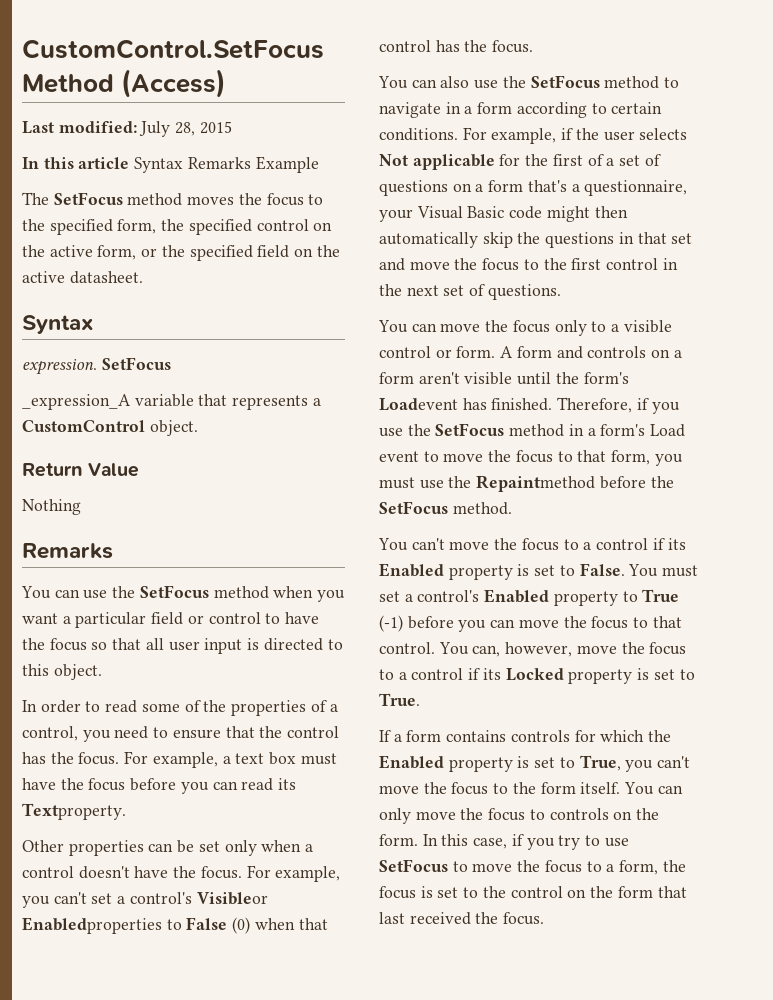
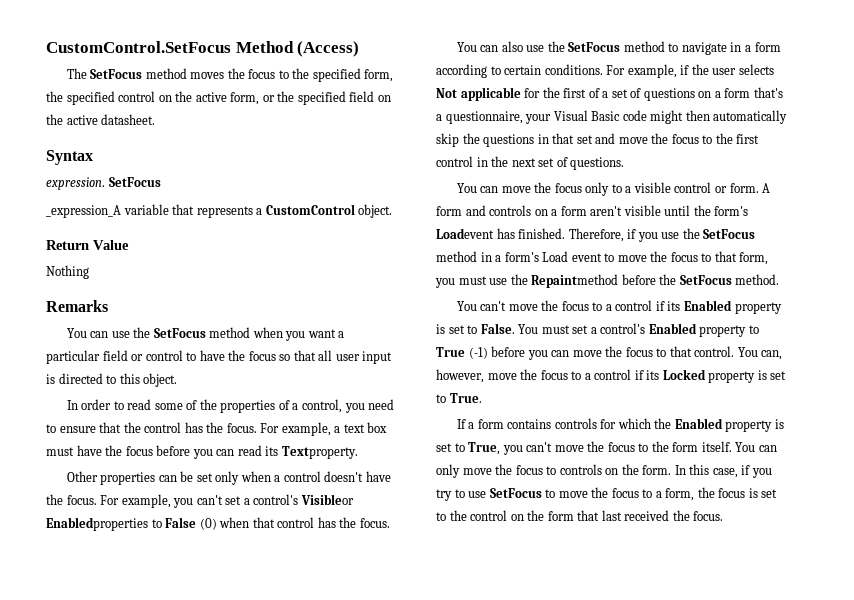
- Last modified: July 28, 2015
- In this article Syntax Remarks Example

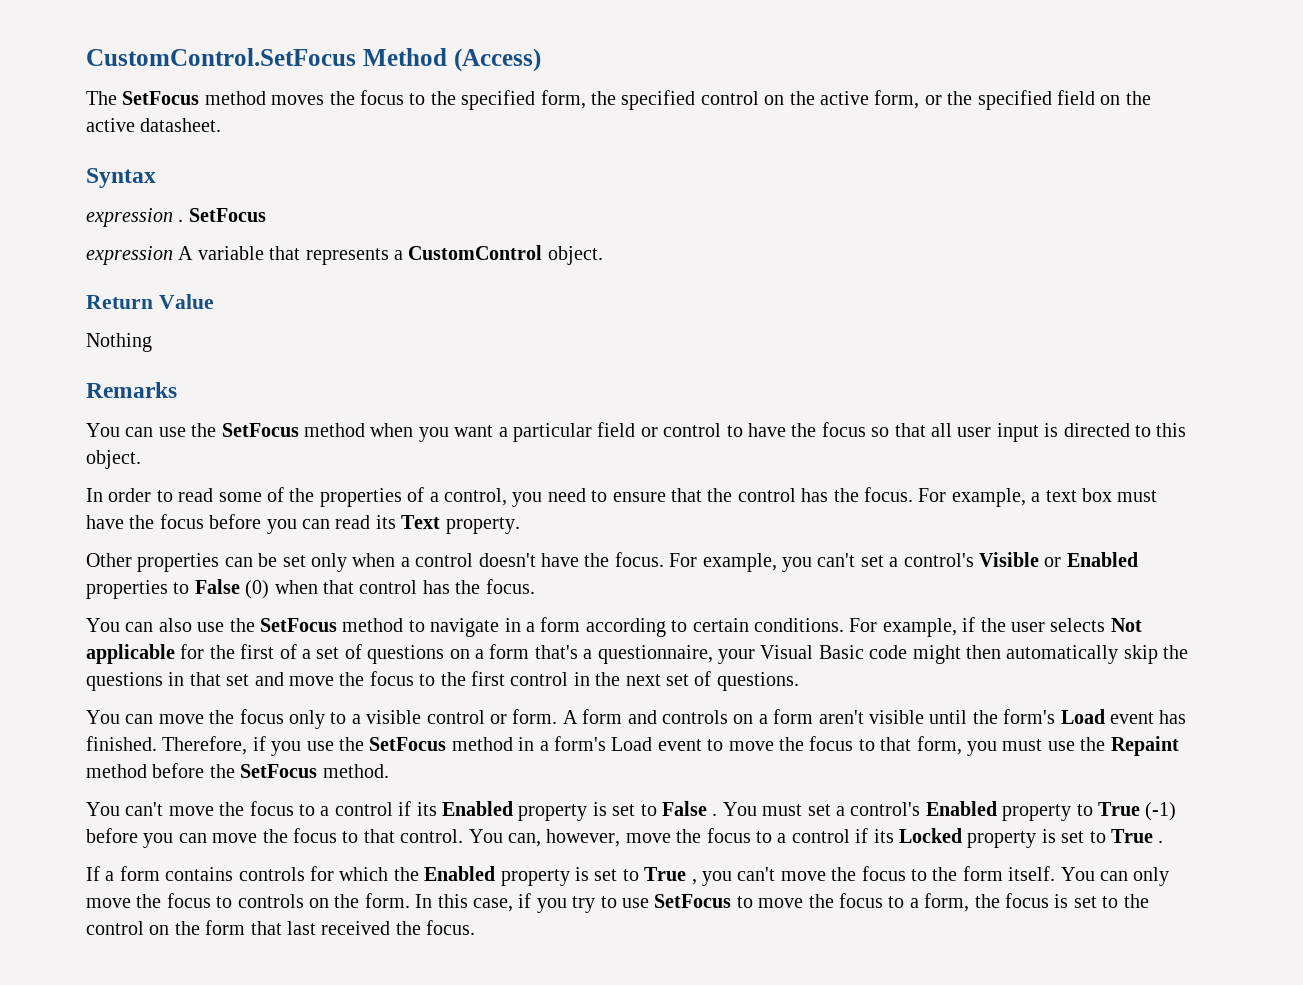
- expression.
+ expression .
- _expression_A variable that represents a CustomControl object.
+ expression A variable that represents a CustomControl object.
- For example, a text box must have the focus before you can read its Textproperty.
+ For example, a text box must have the focus before you can read its Text property.
- For example, you can't set a control's Visibleor Enabledproperties to False (0) when that control has the focus.
+ For example, you can't set a control's Visible or Enabled properties to False (0) when that control has the focus.
- A form and controls on a form aren't visible until the form's Loadevent has finished.
+ A form and controls on a form aren't visible until the form's Load event has finished.
- Therefore, if you use the SetFocus method in a form's Load event to move the focus to that form, you must use the Repaintmethod before the SetFocus method.
+ Therefore, if you use the SetFocus method in a form's Load event to move the focus to that form, you must use the Repaint method before the SetFocus method.
- You can't move the focus to a control if its Enabled property is set to False.
+ You can't move the focus to a control if its Enabled property is set to False .
- You can, however, move the focus to a control if its Locked property is set to True.
+ You can, however, move the focus to a control if its Locked property is set to True .
- If a form contains controls for which the Enabled property is set to True, you can't move the focus to the form itself.
+ If a form contains controls for which the Enabled property is set to True , you can't move the focus to the form itself.

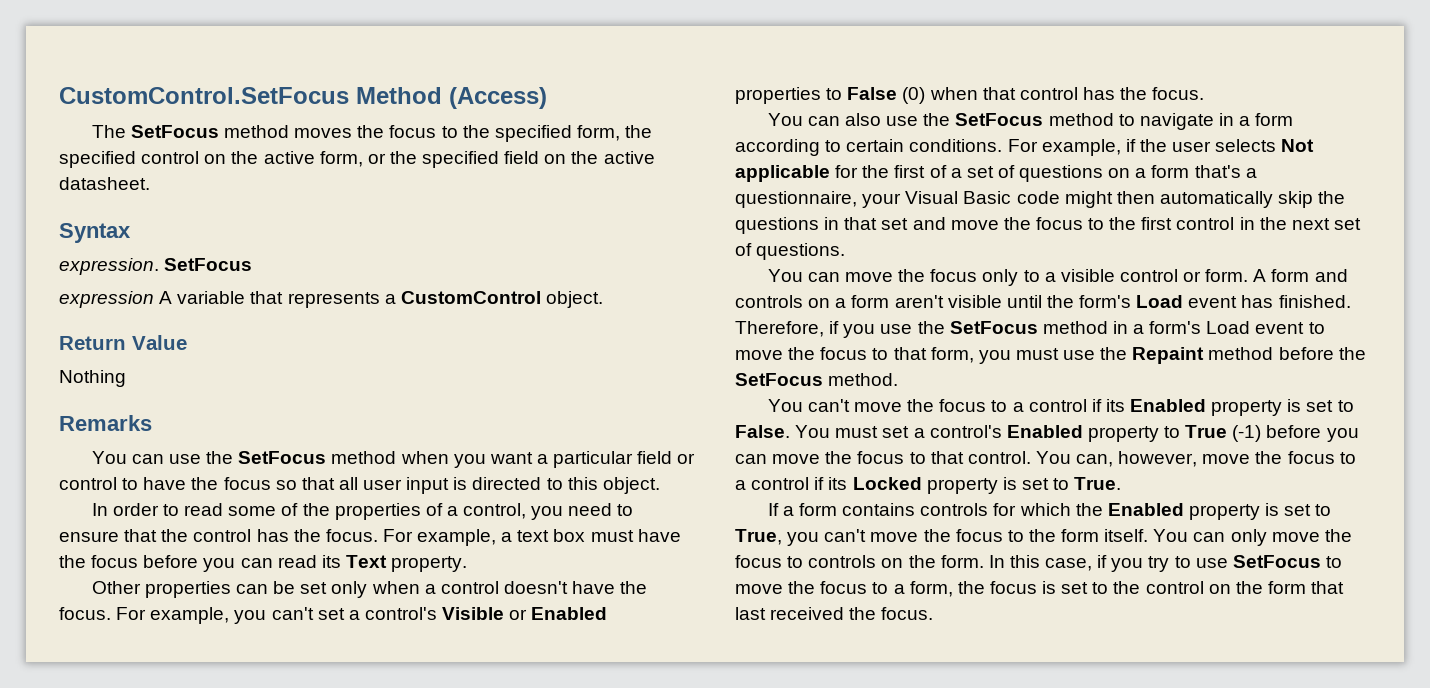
- expression .
+ expression.
- You can't move the focus to a control if its Enabled property is set to False .
+ You can't move the focus to a control if its Enabled property is set to False.
- You can, however, move the focus to a control if its Locked property is set to True .
+ You can, however, move the focus to a control if its Locked property is set to True.
- If a form contains controls for which the Enabled property is set to True , you can't move the focus to the form itself.
+ If a form contains controls for which the Enabled property is set to True, you can't move the focus to the form itself.

